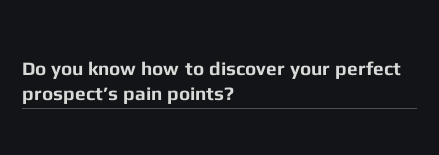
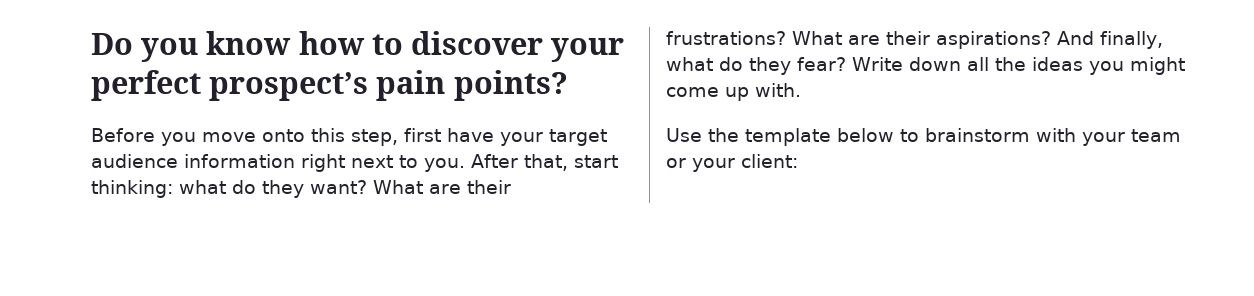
+ Before you move onto this step, first have your target audience information right next to you. After that, start thinking: what do they want? What are their frustrations? What are their aspirations? And finally, what do they fear? Write down all the ideas you might come up with.
+ Use the template below to brainstorm with your team or your client:

